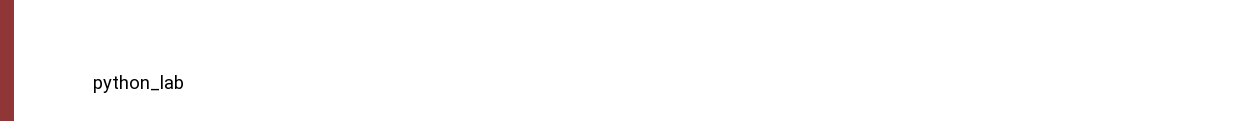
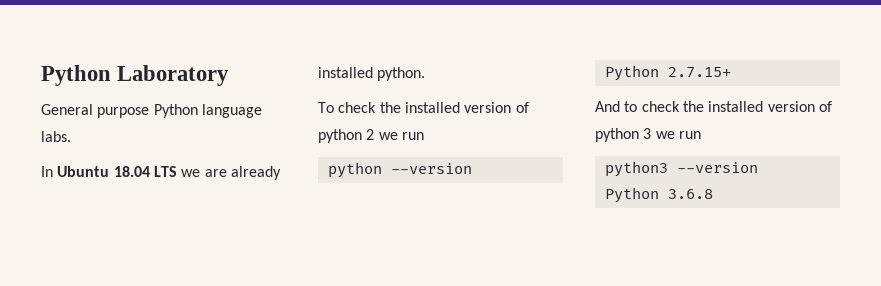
- python_lab
+ Python Laboratory
+ General purpose Python language labs.
+ In Ubuntu 18.04 LTS we are already installed python.
+ To check the installed version of python 2 we run
+ python --version
+ Python 2.7.15+
+ And to check the installed version of python 3 we run
+ python3 --version
+ Python 3.6.8

